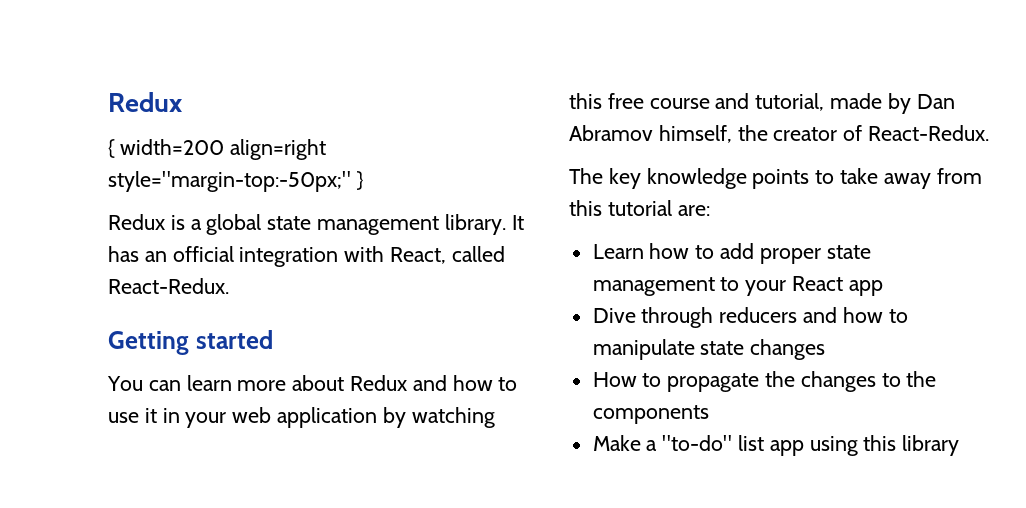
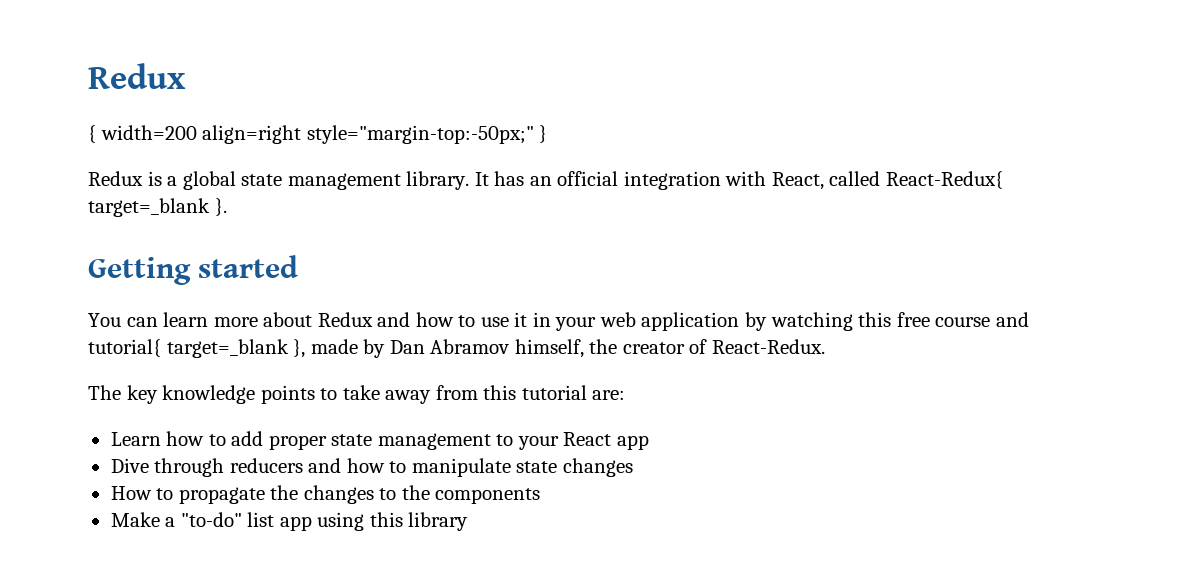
- It has an official integration with React, called React-Redux.
+ It has an official integration with React, called React-Redux{ target=_blank }.
- You can learn more about Redux and how to use it in your web application by watching this free course and tutorial, made by Dan Abramov himself, the creator of React-Redux.
+ You can learn more about Redux and how to use it in your web application by watching this free course and tutorial{ target=_blank }, made by Dan Abramov himself, the creator of React-Redux.

